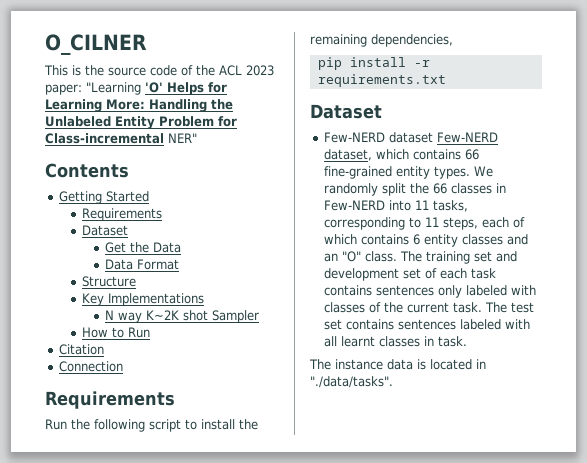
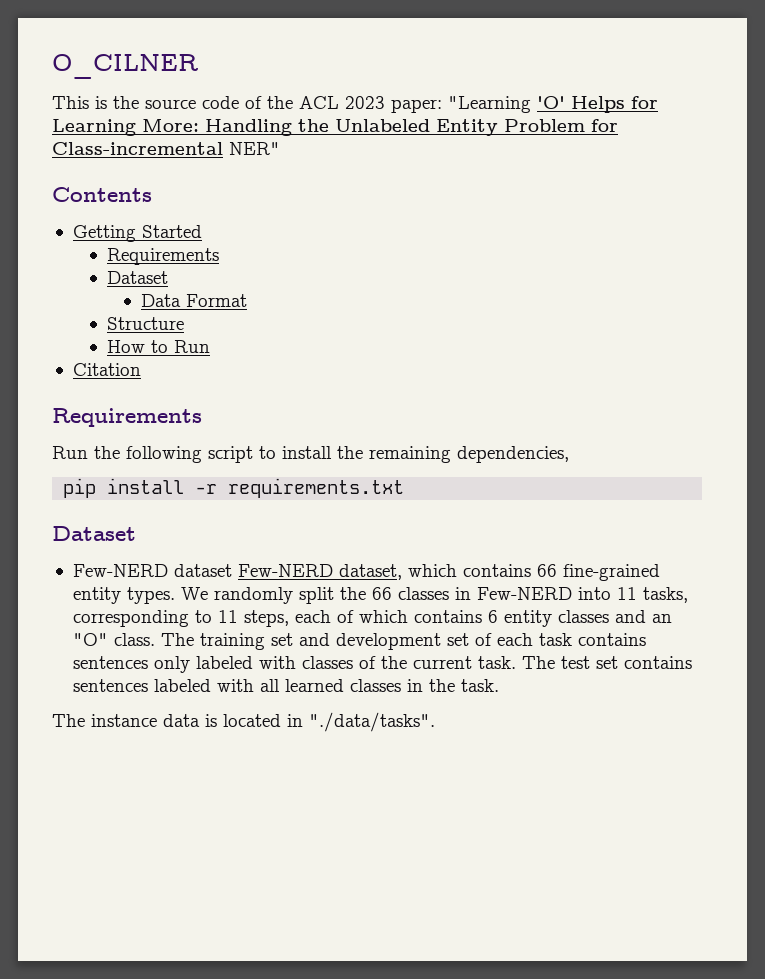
- Get the Data
- Key Implementations
- N way K~2K shot Sampler
- Connection
- The test set contains sentences labeled with all learnt classes in task.
+ The test set contains sentences labeled with all learned classes in the task.

